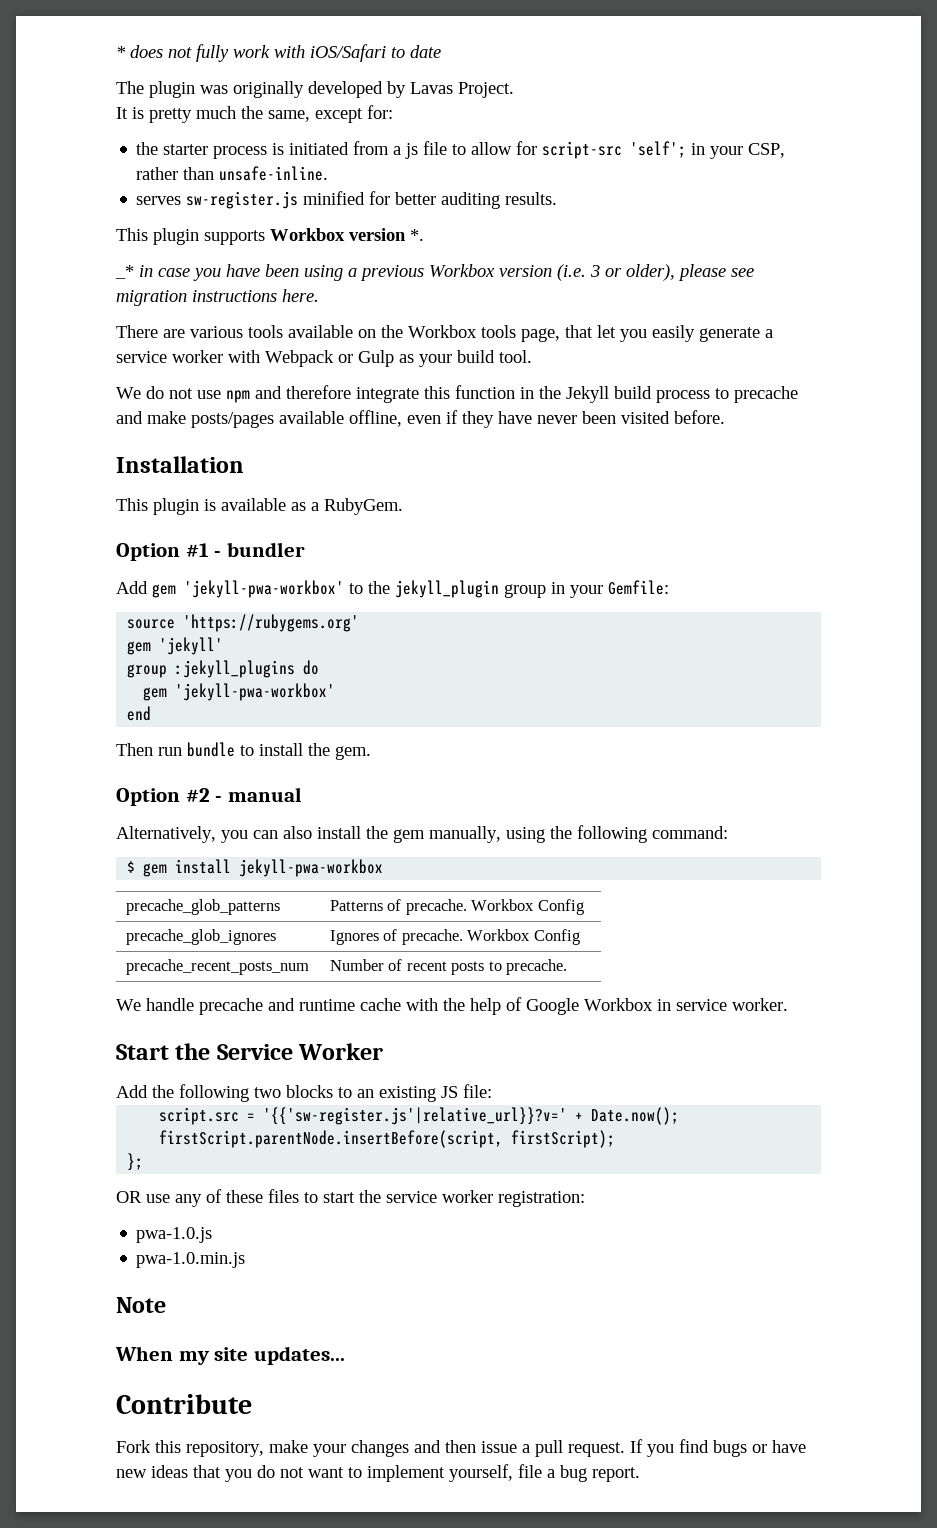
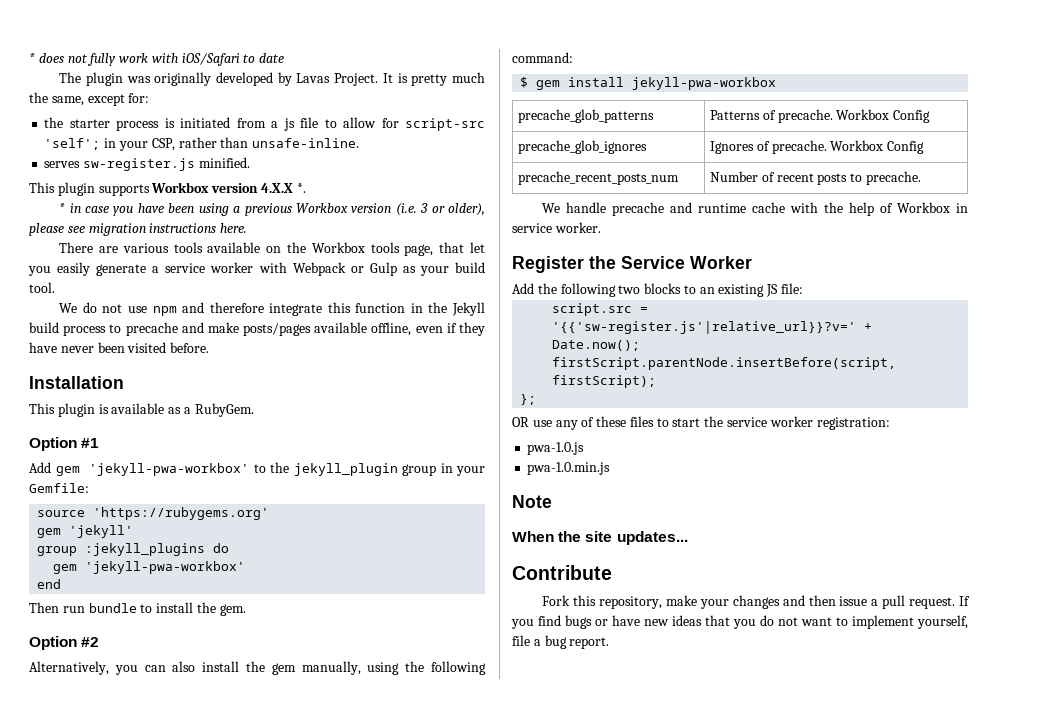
- The plugin was originally developed by Lavas Project.
- It is pretty much the same, except for:
+ The plugin was originally developed by Lavas Project. It is pretty much the same, except for:
- serves sw-register.js minified for better auditing results.
+ serves sw-register.js minified.
- This plugin supports Workbox version *.
+ This plugin supports Workbox version 4.X.X *.
- _* in case you have been using a previous Workbox version (i.e. 3 or older), please see migration instructions here.
+ * in case you have been using a previous Workbox version (i.e. 3 or older), please see migration instructions here.
- Option #1 - bundler
+ Option #1
- Option #2 - manual
+ Option #2
- We handle precache and runtime cache with the help of Google Workbox in service worker.
+ We handle precache and runtime cache with the help of Workbox in service worker.
- Start the Service Worker
+ Register the Service Worker
- When my site updates...
+ When the site updates...

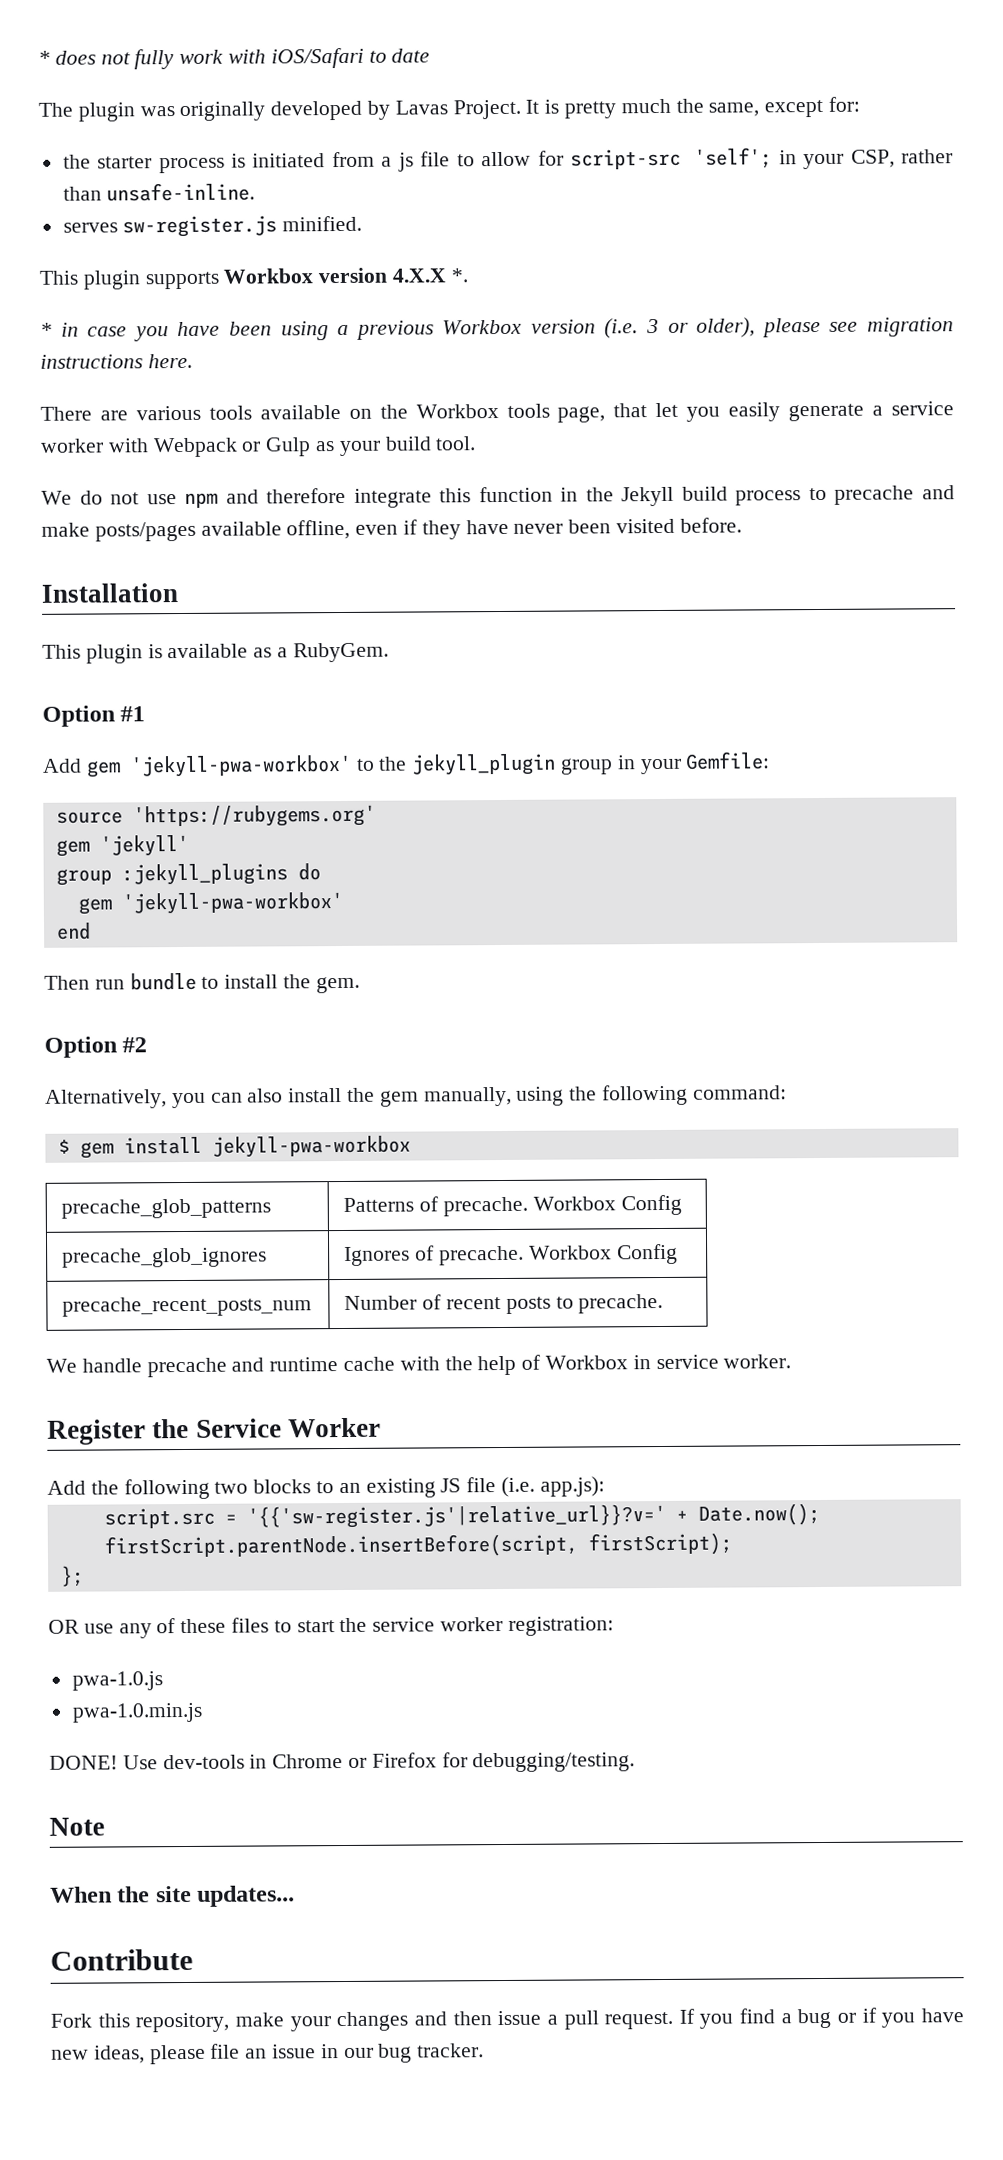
- Add the following two blocks to an existing JS file:
+ Add the following two blocks to an existing JS file (i.e. app.js):
+ DONE! Use dev-tools in Chrome or Firefox for debugging/testing.
- If you find bugs or have new ideas that you do not want to implement yourself, file a bug report.
+ If you find a bug or if you have new ideas, please file an issue in our bug tracker.

